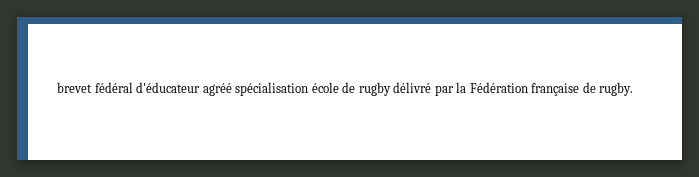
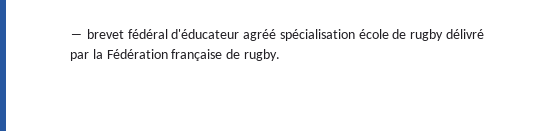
- brevet fédéral d'éducateur agréé spécialisation école de rugby délivré par la Fédération française de rugby.
+ ― brevet fédéral d'éducateur agréé spécialisation école de rugby délivré par la Fédération française de rugby.

